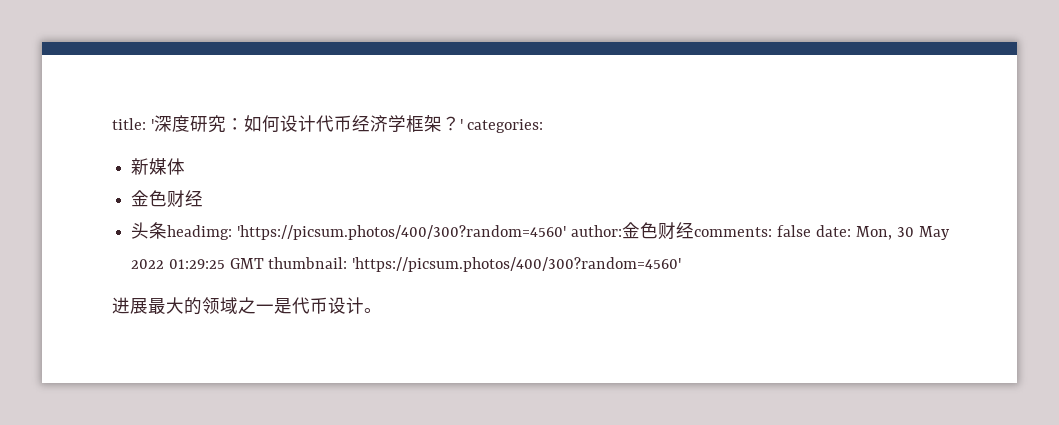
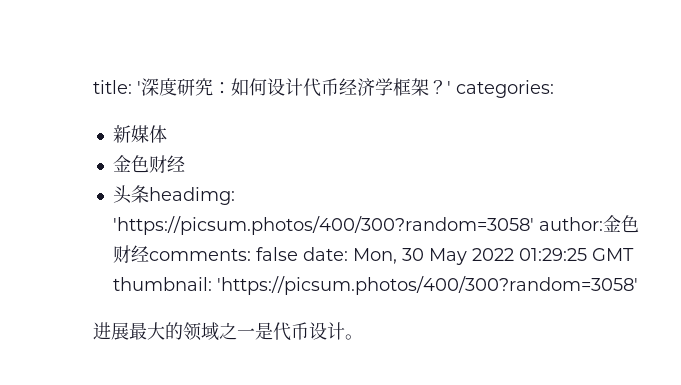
- 头条headimg: 'https://picsum.photos/400/300?random=4560' author:金色财经comments: false date: Mon, 30 May 2022 01:29:25 GMT thumbnail: 'https://picsum.photos/400/300?random=4560'
+ 头条headimg: 'https://picsum.photos/400/300?random=3058' author:金色财经comments: false date: Mon, 30 May 2022 01:29:25 GMT thumbnail: 'https://picsum.photos/400/300?random=3058'

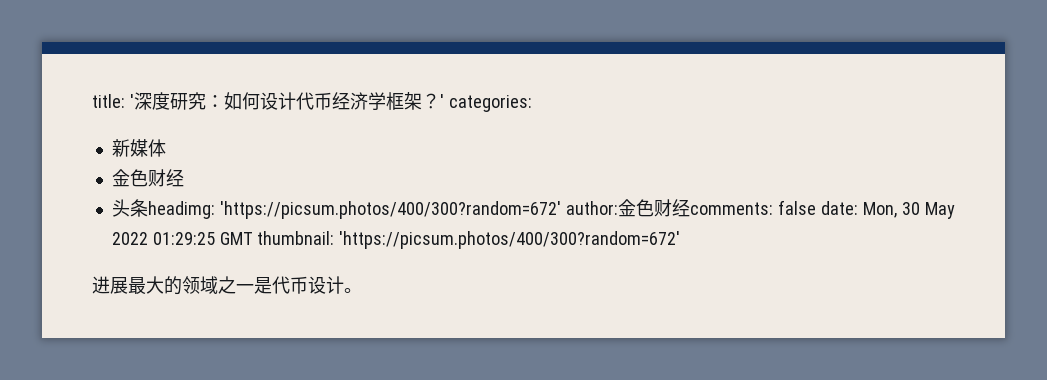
- 头条headimg: 'https://picsum.photos/400/300?random=3058' author:金色财经comments: false date: Mon, 30 May 2022 01:29:25 GMT thumbnail: 'https://picsum.photos/400/300?random=3058'
+ 头条headimg: 'https://picsum.photos/400/300?random=672' author:金色财经comments: false date: Mon, 30 May 2022 01:29:25 GMT thumbnail: 'https://picsum.photos/400/300?random=672'

